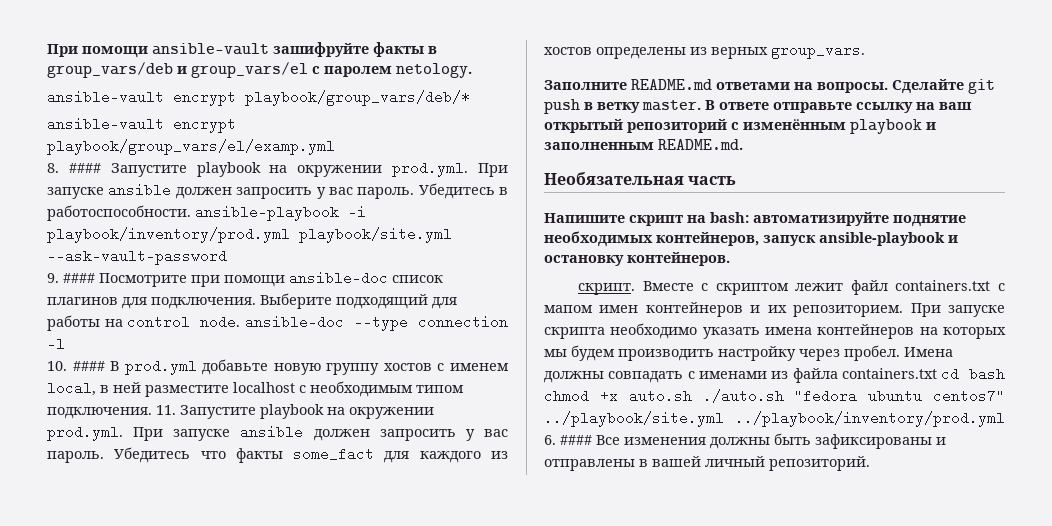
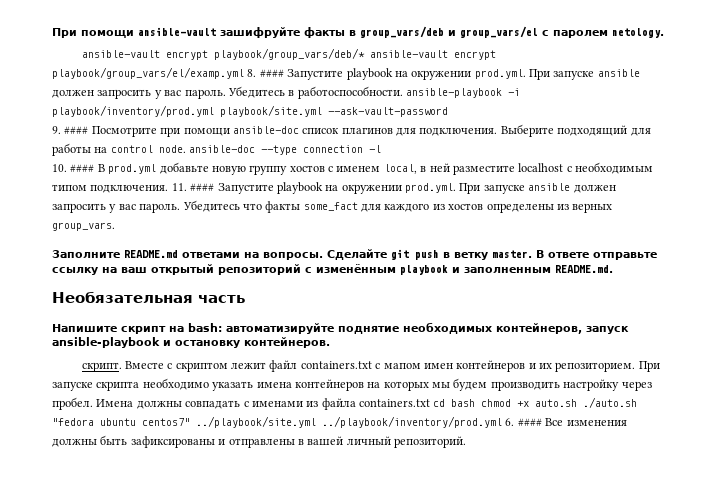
- ansible-vault encrypt playbook/group_vars/deb/*
- ansible-vault encrypt playbook/group_vars/el/examp.yml
- 8. #### Запустите playbook на окружении prod.yml. При запуске ansible должен запросить у вас пароль.
+ ansible-vault encrypt playbook/group_vars/deb/* ansible-vault encrypt playbook/group_vars/el/examp.yml 8. #### Запустите playbook на окружении prod.yml. При запуске ansible должен запросить у вас пароль.
- 11. Запустите playbook на окружении prod.yml. При запуске ansible должен запросить у вас пароль.
+ 11. #### Запустите playbook на окружении prod.yml. При запуске ansible должен запросить у вас пароль.

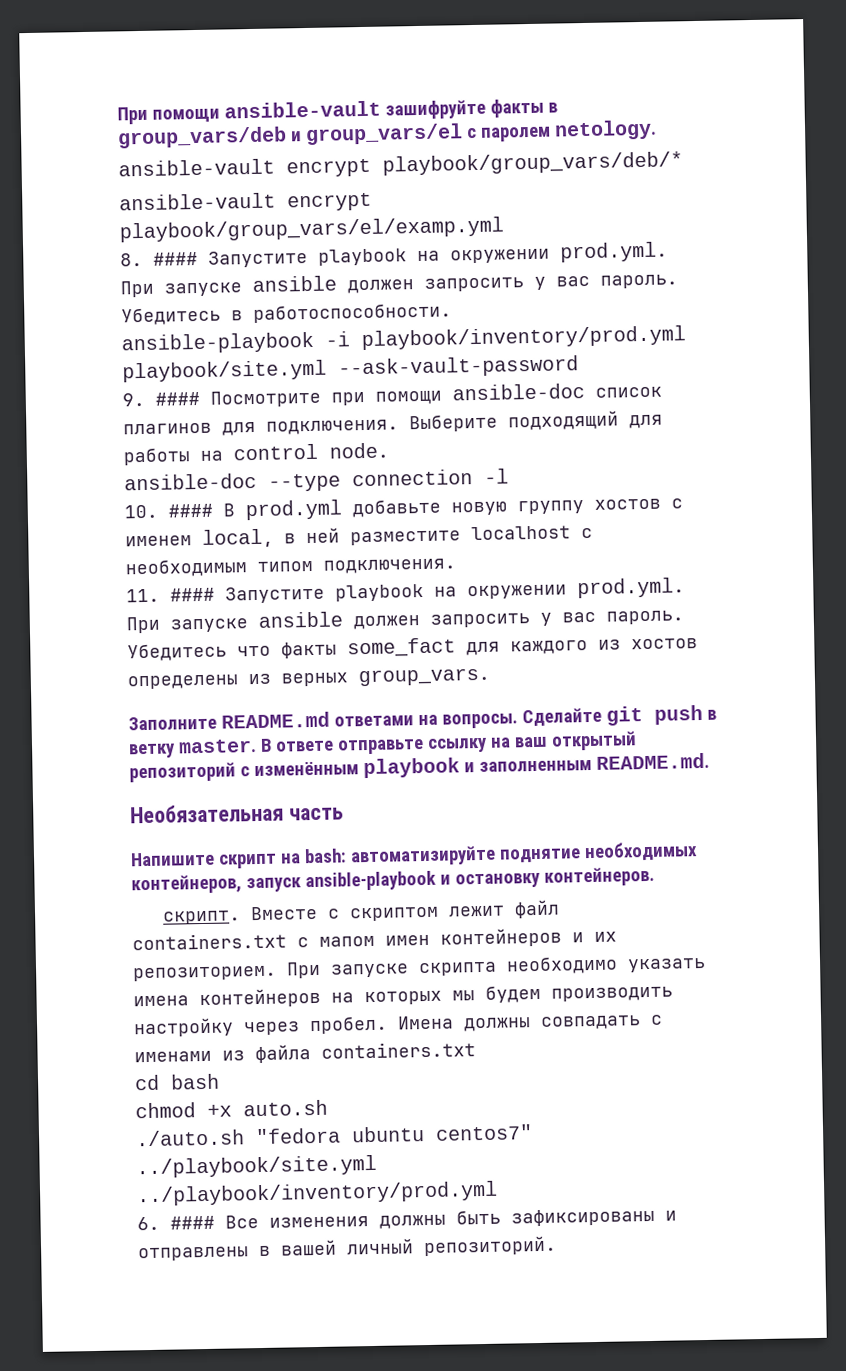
- ansible-vault encrypt playbook/group_vars/deb/* ansible-vault encrypt playbook/group_vars/el/examp.yml 8. #### Запустите playbook на окружении prod.yml. При запуске ansible должен запросить у вас пароль.
+ ansible-vault encrypt playbook/group_vars/deb/*
+ ansible-vault encrypt playbook/group_vars/el/examp.yml
+ 8. #### Запустите playbook на окружении prod.yml. При запуске ansible должен запросить у вас пароль.
- Убедитесь в работоспособности. ansible-playbook -i playbook/inventory/prod.yml playbook/site.yml --ask-vault-password
+ Убедитесь в работоспособности.
+ ansible-playbook -i playbook/inventory/prod.yml playbook/site.yml --ask-vault-password
- Выберите подходящий для работы на control node. ansible-doc --type connection -l
+ Выберите подходящий для работы на control node.
+ ansible-doc --type connection -l
- 10. #### В prod.yml добавьте новую группу хостов с именем local, в ней разместите localhost с необходимым типом подключения. 11. #### Запустите playbook на окружении prod.yml. При запуске ansible должен запросить у вас пароль.
+ 10. #### В prod.yml добавьте новую группу хостов с именем local, в ней разместите localhost с необходимым типом подключения.
+ 11. #### Запустите playbook на окружении prod.yml. При запуске ansible должен запросить у вас пароль.
- Имена должны совпадать с именами из файла containers.txt cd bash chmod +x auto.sh ./auto.sh "fedora ubuntu centos7" ../playbook/site.yml ../playbook/inventory/prod.yml 6. #### Все изменения должны быть зафиксированы и отправлены в вашей личный репозиторий.
+ Имена должны совпадать с именами из файла containers.txt
+ cd bash
+ chmod +x auto.sh
+ ./auto.sh "fedora ubuntu centos7" ../playbook/site.yml ../playbook/inventory/prod.yml
+ 6. #### Все изменения должны быть зафиксированы и отправлены в вашей личный репозиторий.

